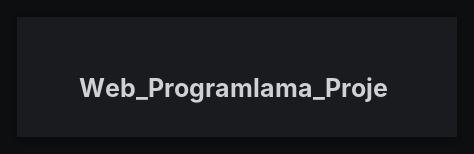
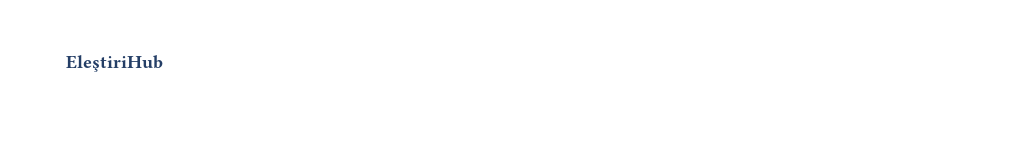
- Web_Programlama_Proje
+ EleştiriHub

